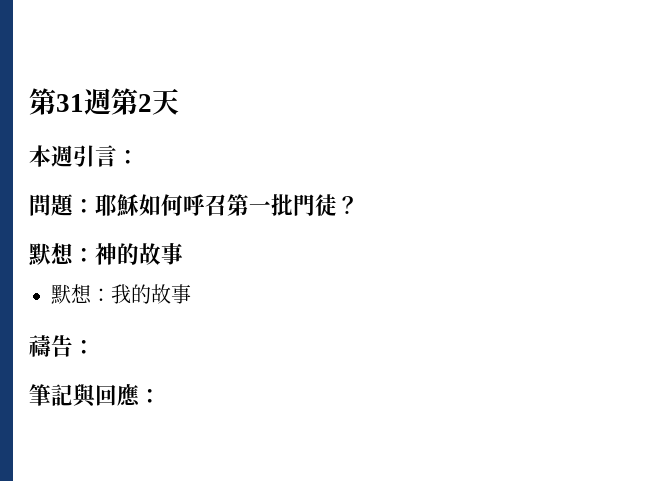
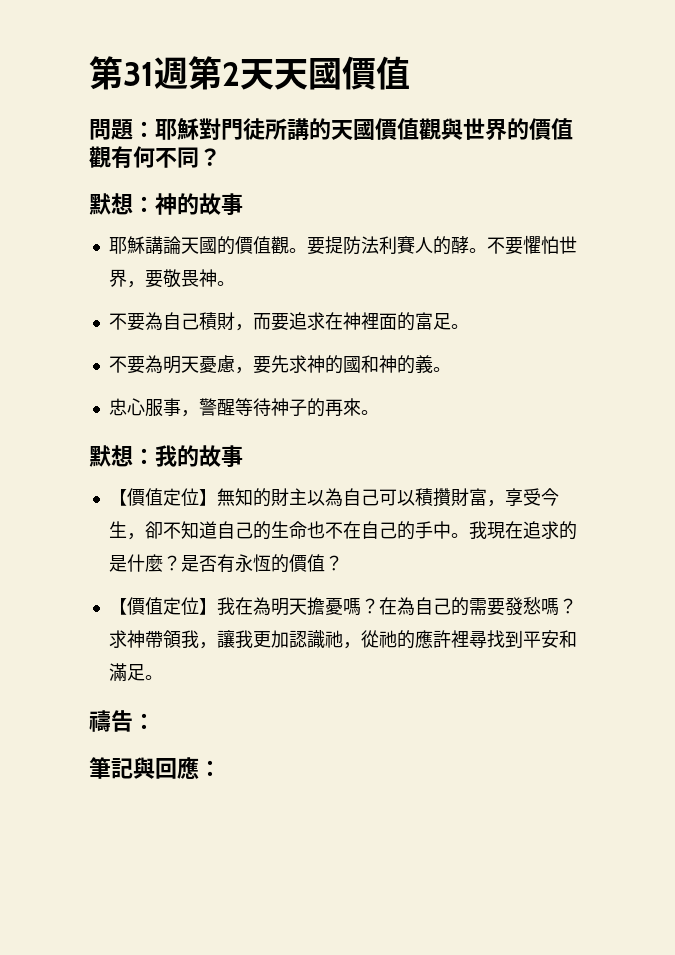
- 第31週第2天
- 本週引言：
+ 第31週第2天天國價值
- 問題：耶穌如何呼召第一批門徒？
+ 問題：耶穌對門徒所講的天國價值觀與世界的價值觀有何不同？
+ 耶穌講論天國的價值觀。要提防法利賽人的酵。不要懼怕世界，要敬畏神。
+ 不要為自己積財，而要追求在神裡面的富足。
+ 不要為明天憂慮，要先求神的國和神的義。
+ 忠心服事，警醒等待神子的再來。
  默想：我的故事
+ 【價值定位】無知的財主以為自己可以積攢財富，享受今生，卻不知道自己的生命也不在自己的手中。我現在追求的是什麼？是否有永恆的價值？
+ 【價值定位】我在為明天擔憂嗎？在為自己的需要發愁嗎？求神帶領我，讓我更加認識祂，從祂的應許裡尋找到平安和滿足。

